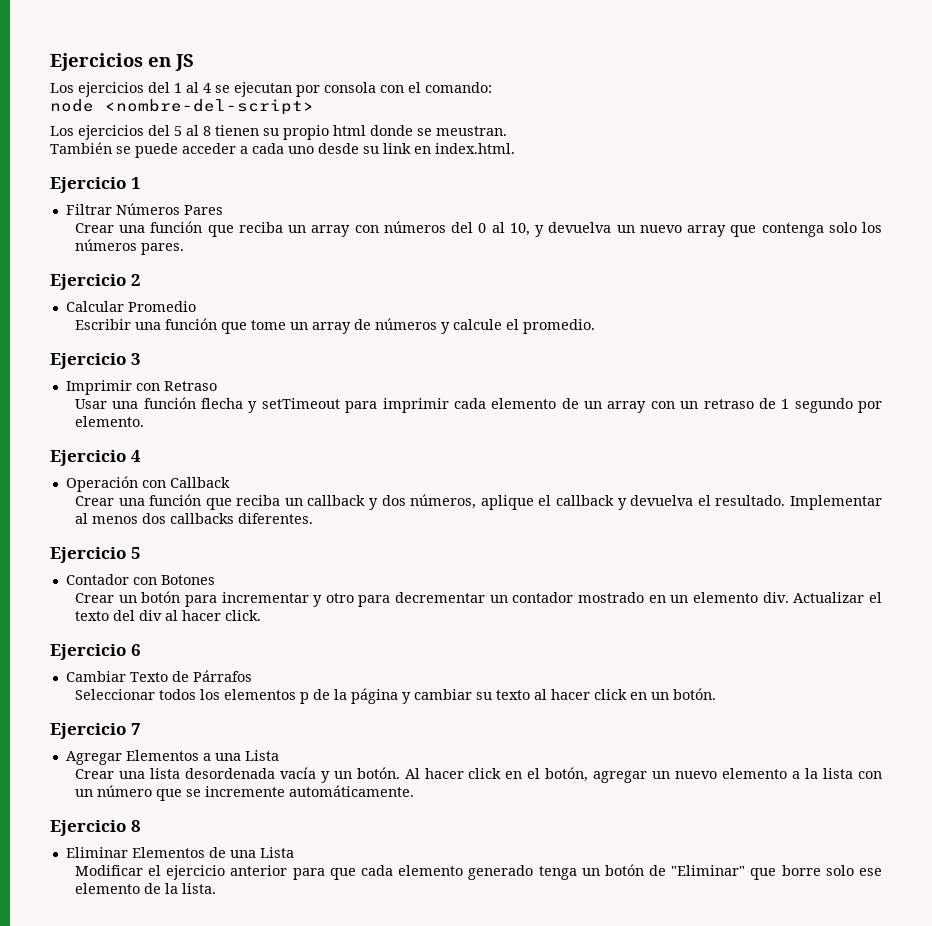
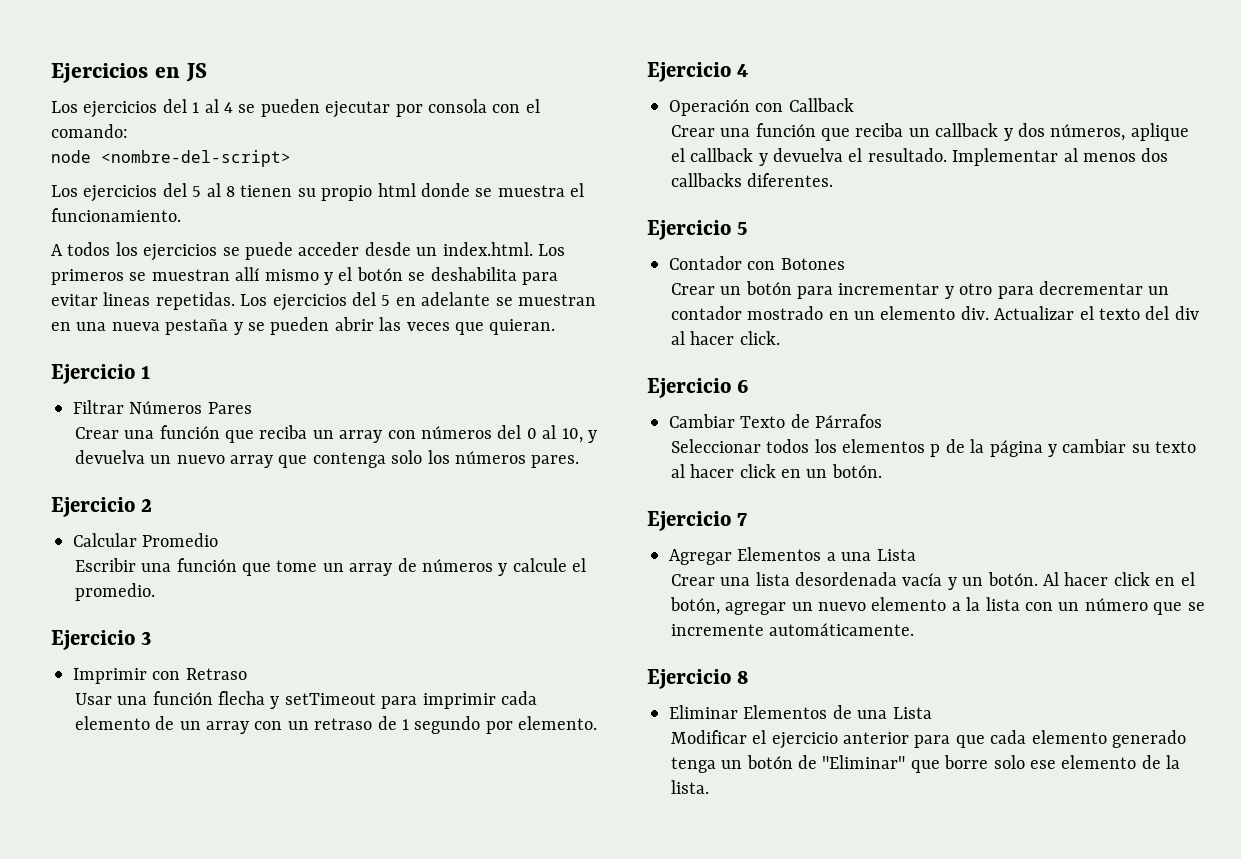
- Los ejercicios del 1 al 4 se ejecutan por consola con el comando:
+ Los ejercicios del 1 al 4 se pueden ejecutar por consola con el comando:
- Los ejercicios del 5 al 8 tienen su propio html donde se meustran.
- También se puede acceder a cada uno desde su link en index.html.
+ Los ejercicios del 5 al 8 tienen su propio html donde se muestra el funcionamiento.
+ A todos los ejercicios se puede acceder desde un index.html. Los primeros se muestran allí mismo y el botón se deshabilita para evitar lineas repetidas. Los ejercicios del 5 en adelante se muestran en una nueva pestaña y se pueden abrir las veces que quieran.

